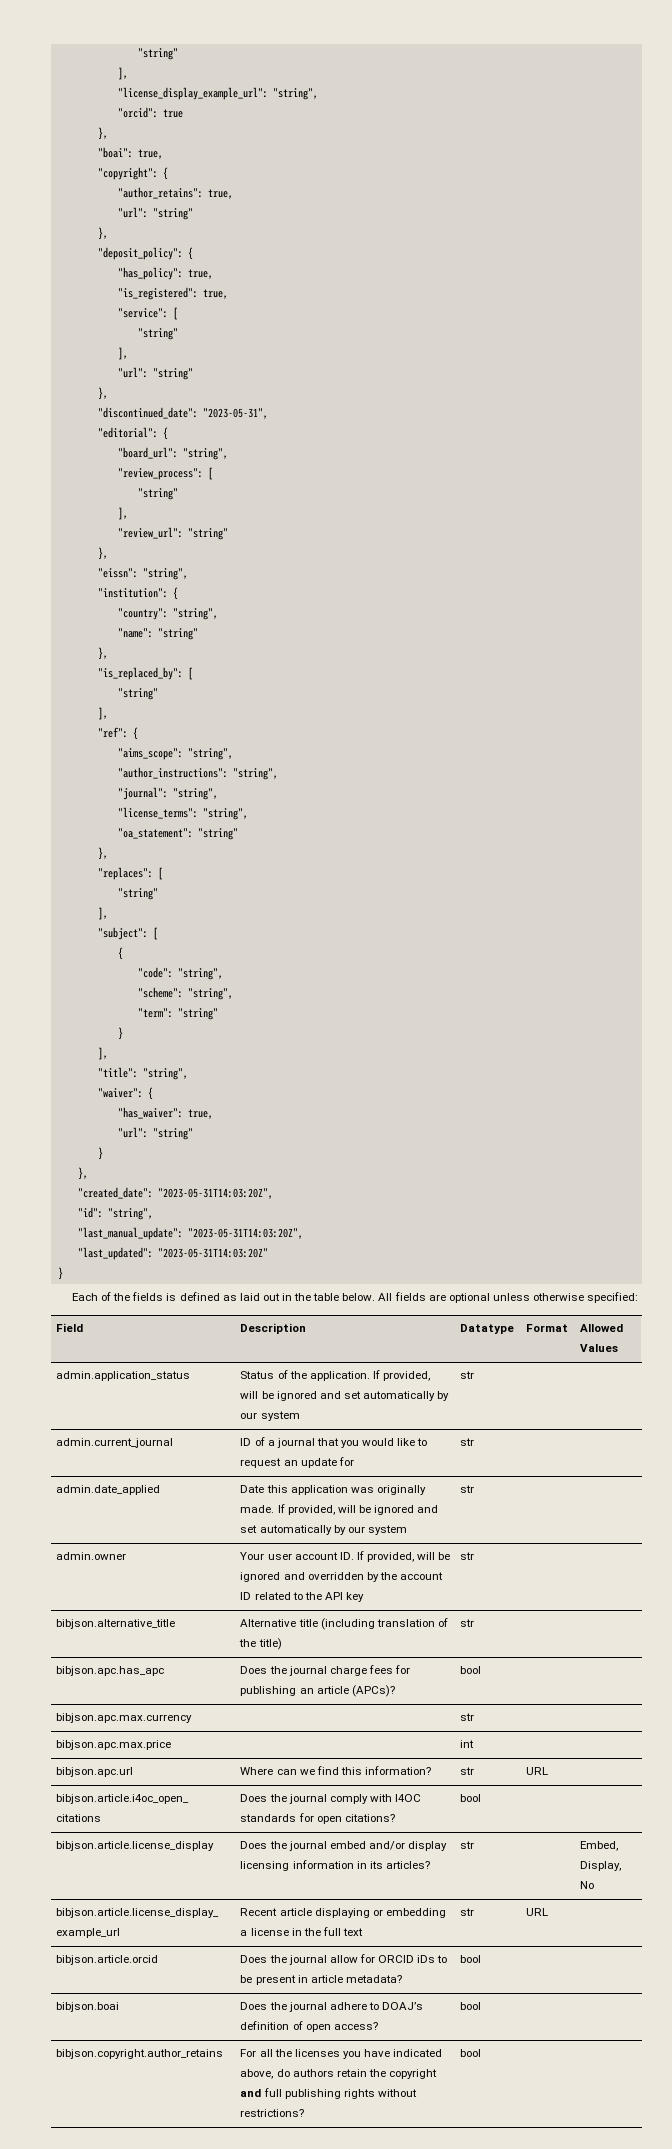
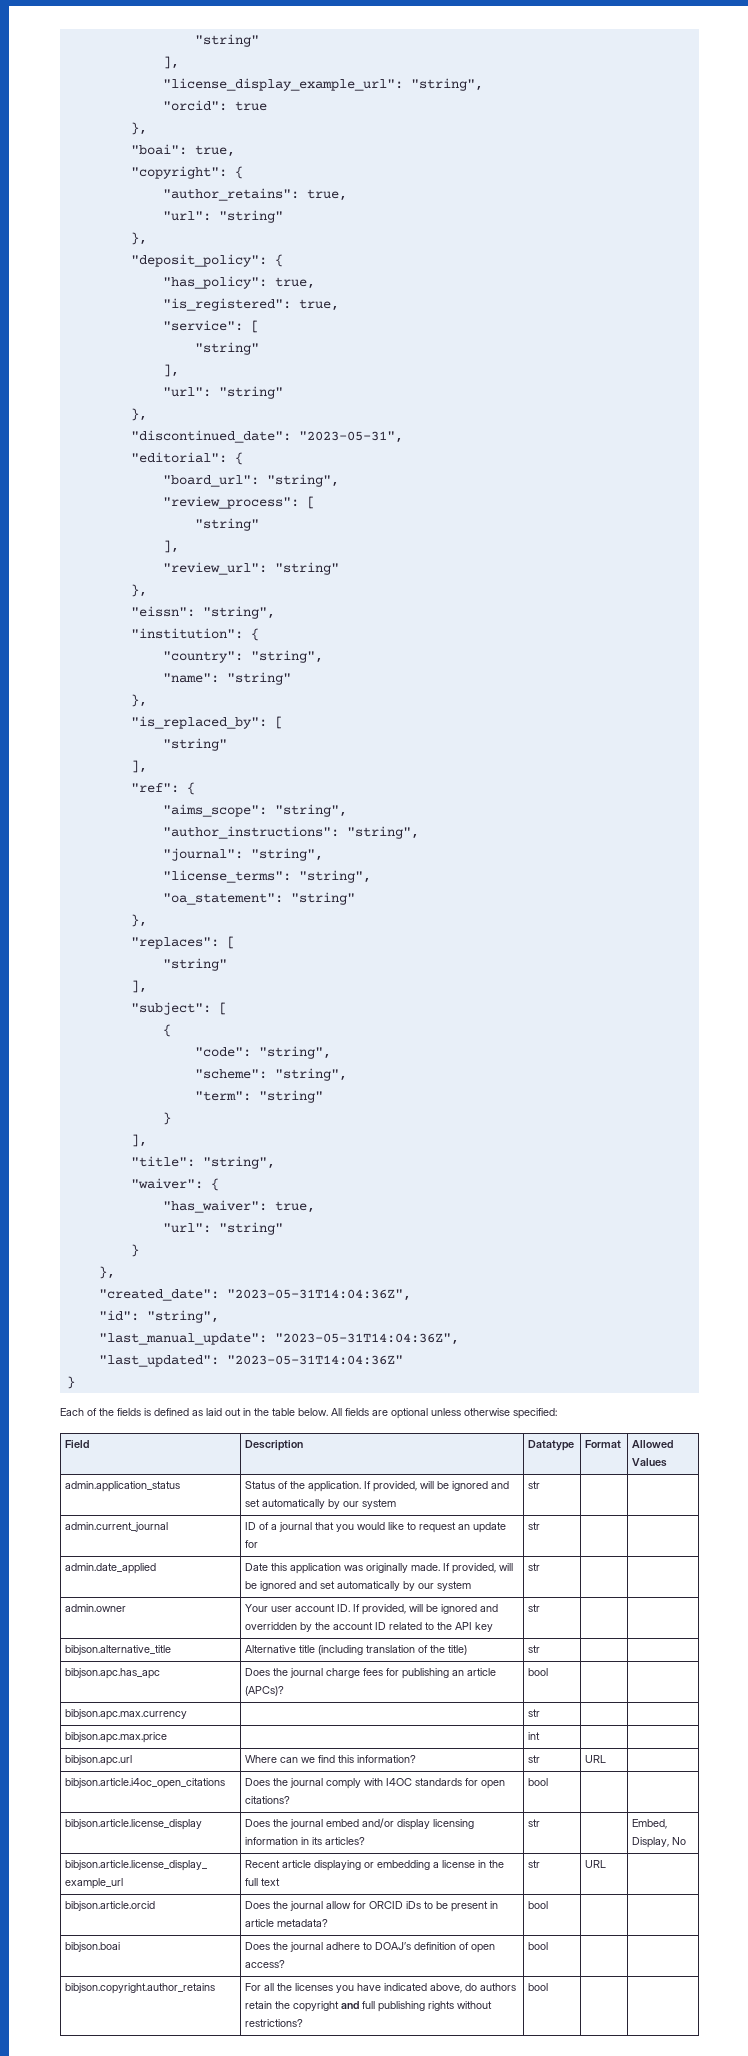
- "created_date": "2023-05-31T14:03:20Z",
+ "created_date": "2023-05-31T14:04:36Z",
- "last_manual_update": "2023-05-31T14:03:20Z",
+ "last_manual_update": "2023-05-31T14:04:36Z",
- "last_updated": "2023-05-31T14:03:20Z"
+ "last_updated": "2023-05-31T14:04:36Z"

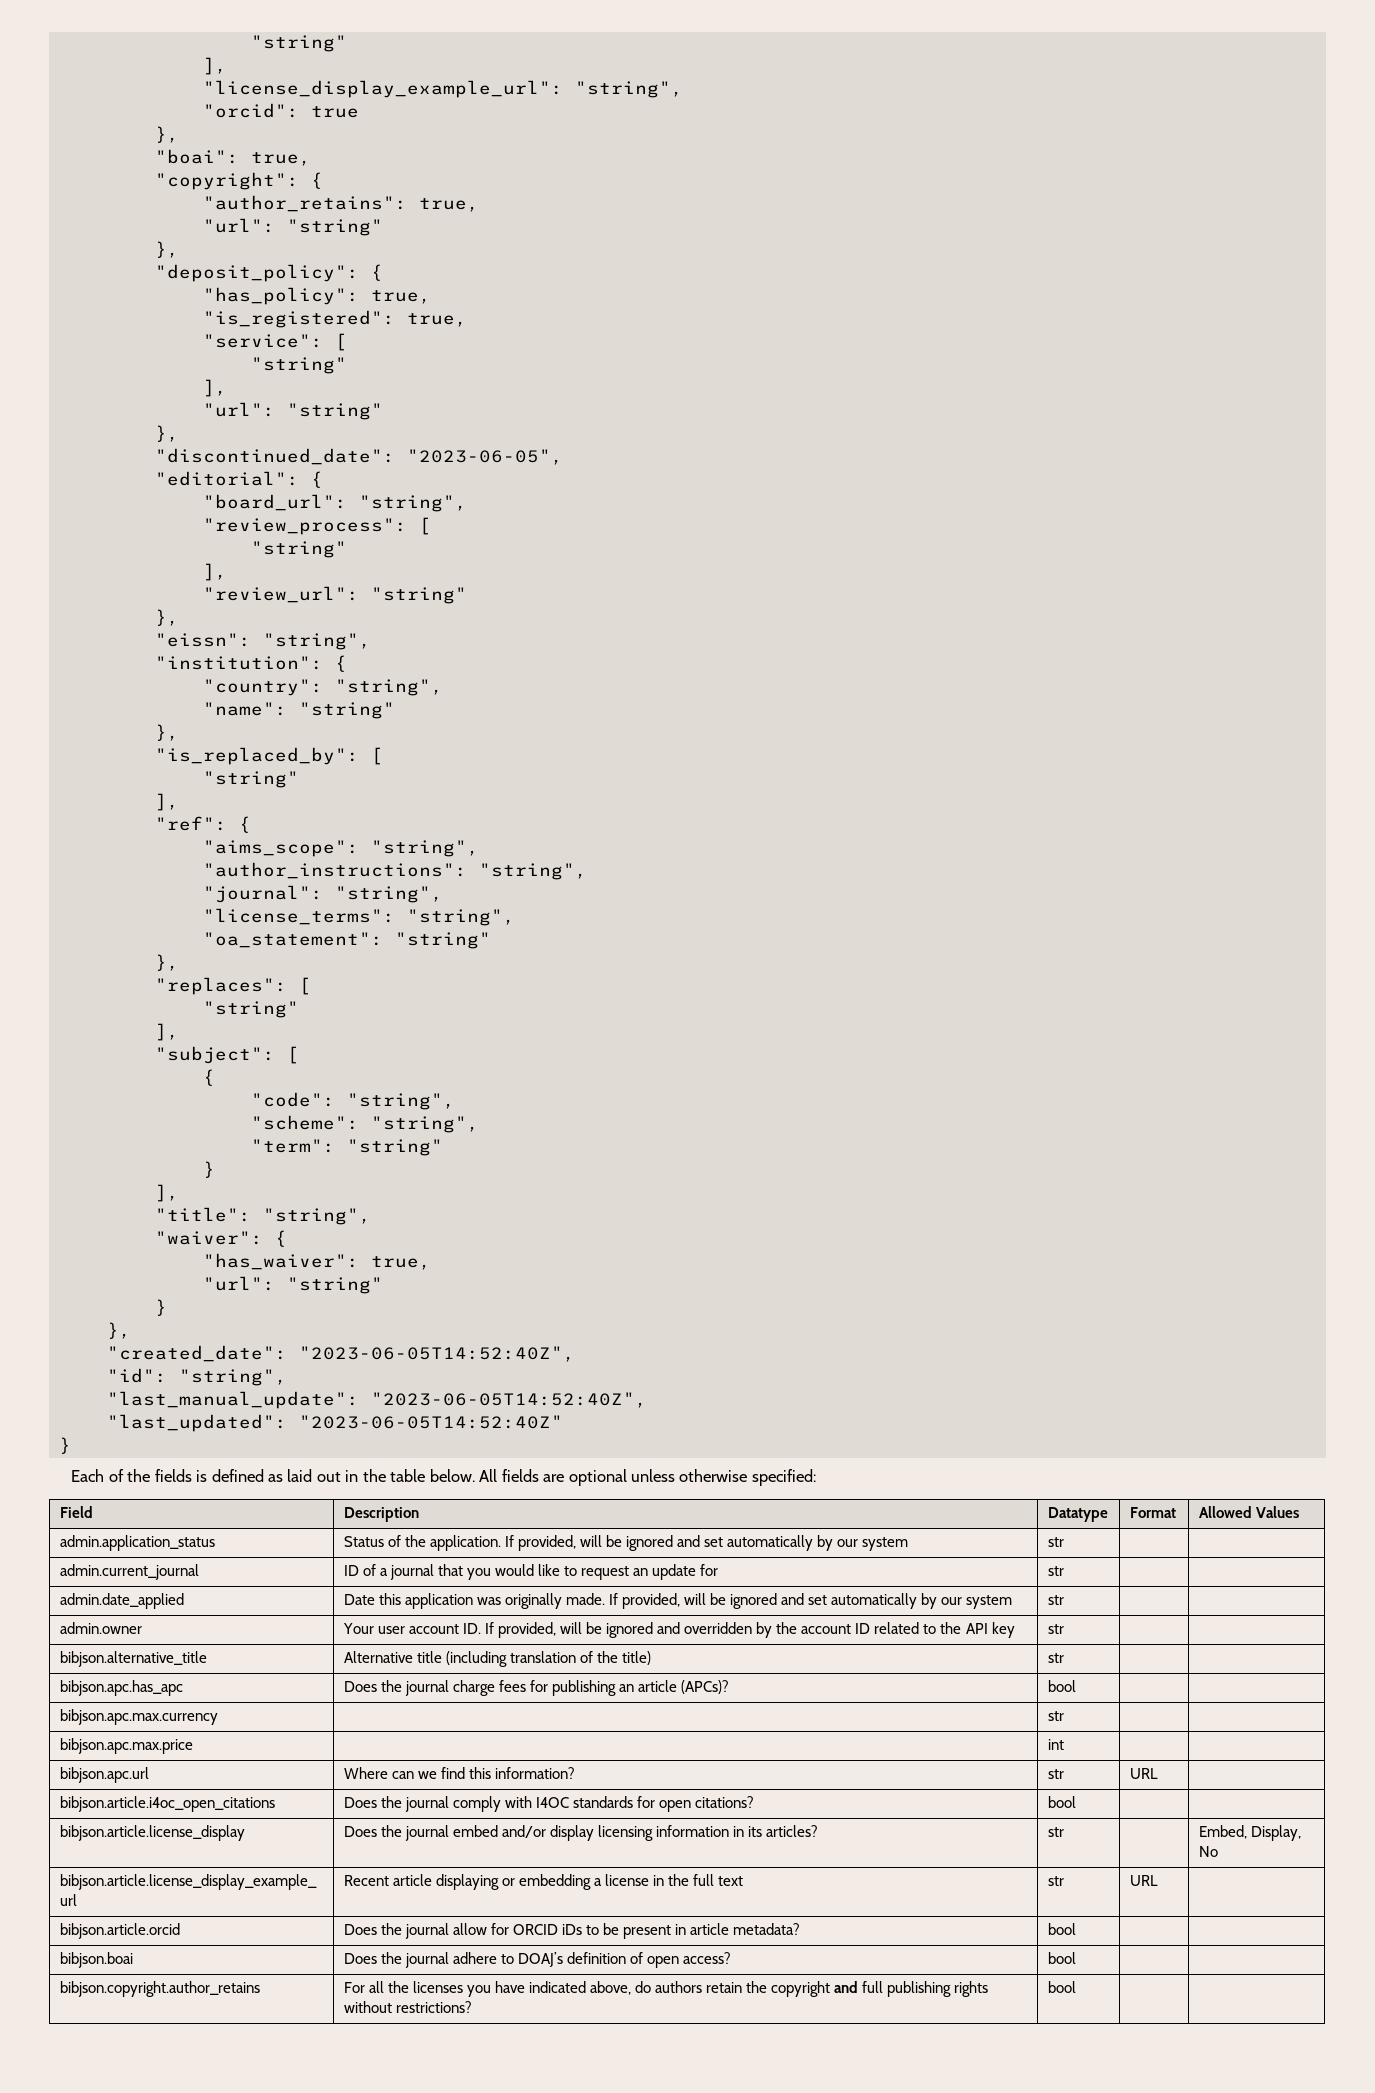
- "discontinued_date": "2023-05-31",
+ "discontinued_date": "2023-06-05",
- "created_date": "2023-05-31T14:04:36Z",
+ "created_date": "2023-06-05T14:52:40Z",
- "last_manual_update": "2023-05-31T14:04:36Z",
+ "last_manual_update": "2023-06-05T14:52:40Z",
- "last_updated": "2023-05-31T14:04:36Z"
+ "last_updated": "2023-06-05T14:52:40Z"

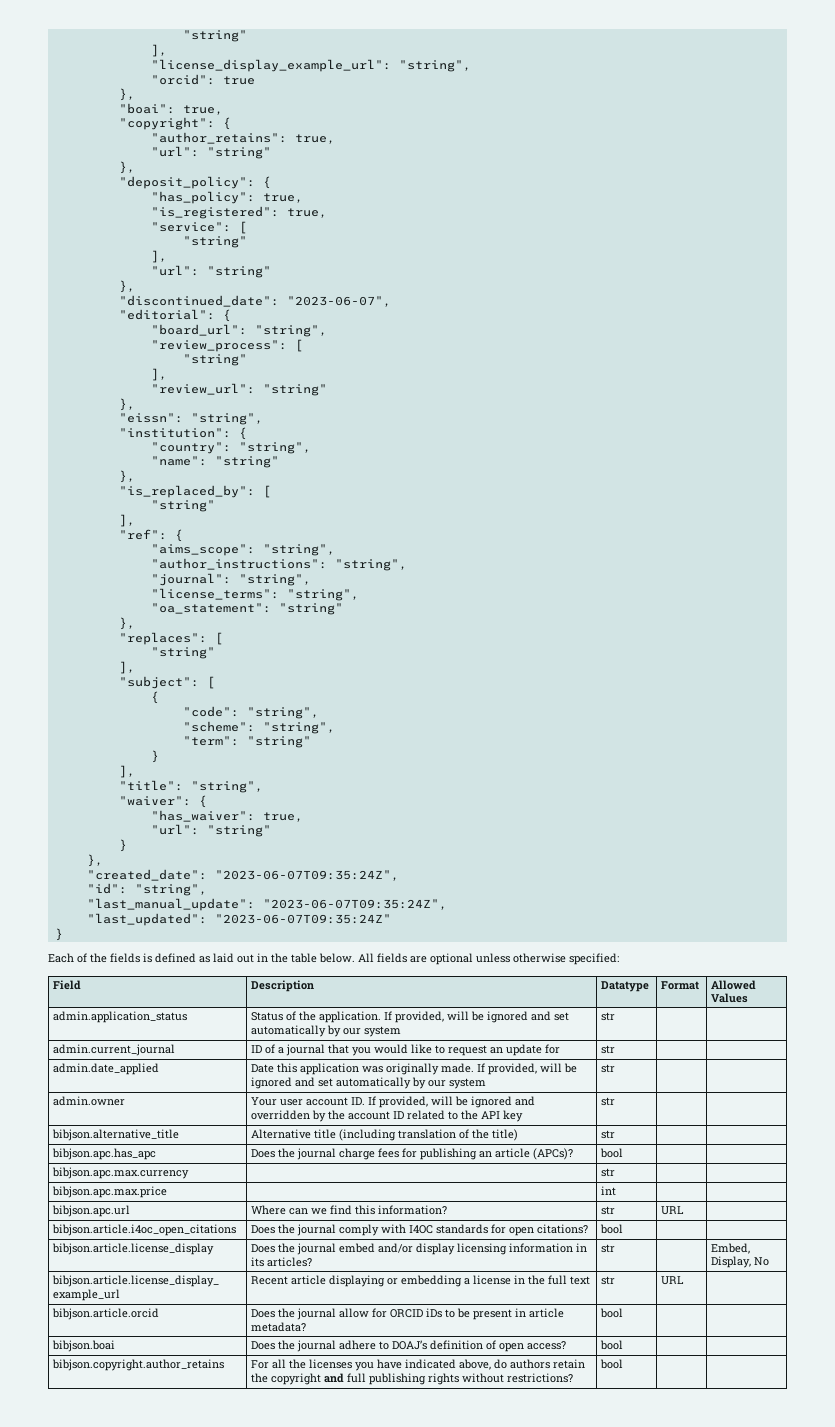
- "discontinued_date": "2023-06-05",
+ "discontinued_date": "2023-06-07",
- "created_date": "2023-06-05T14:52:40Z",
+ "created_date": "2023-06-07T09:35:24Z",
- "last_manual_update": "2023-06-05T14:52:40Z",
+ "last_manual_update": "2023-06-07T09:35:24Z",
- "last_updated": "2023-06-05T14:52:40Z"
+ "last_updated": "2023-06-07T09:35:24Z"

